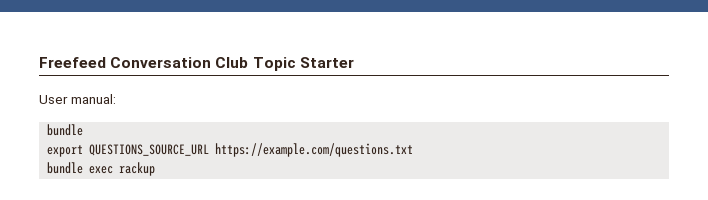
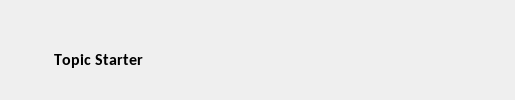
- Freefeed Conversation Club Topic Starter
+ Topic Starter
- User manual:
- bundle
- export QUESTIONS_SOURCE_URL https://example.com/questions.txt
- bundle exec rackup

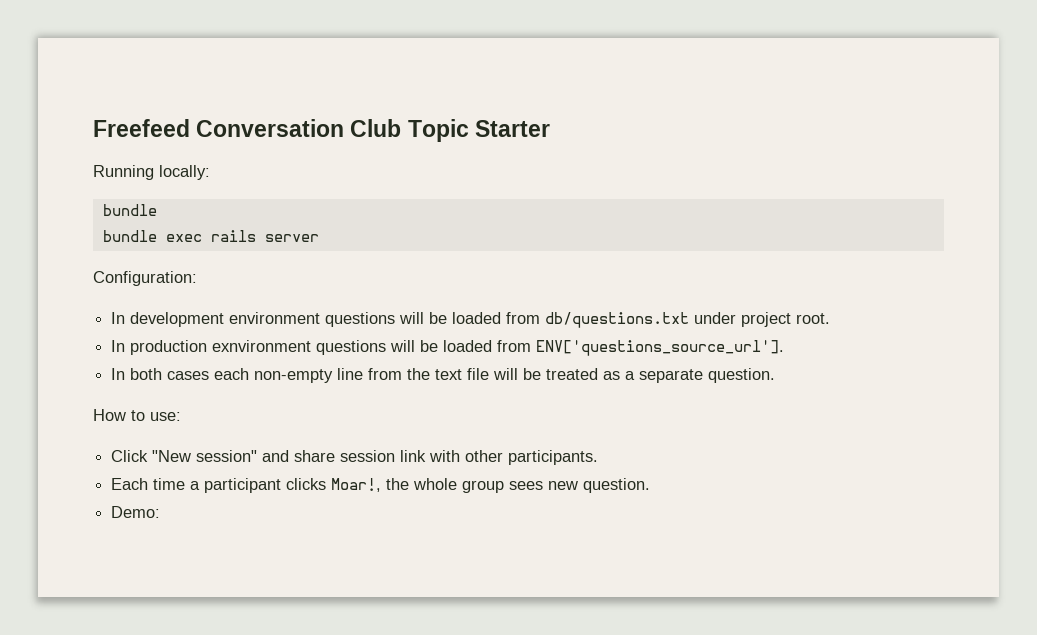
- Topic Starter
+ Freefeed Conversation Club Topic Starter
+ Running locally:
+ bundle
+ bundle exec rails server
+ Configuration:
+ In development environment questions will be loaded from db/questions.txt under project root.
+ In production exnvironment questions will be loaded from ENV['questions_source_url'].
+ In both cases each non-empty line from the text file will be treated as a separate question.
+ How to use:
+ Click "New session" and share session link with other participants.
+ Each time a participant clicks Moar!, the whole group sees new question.
+ Demo:

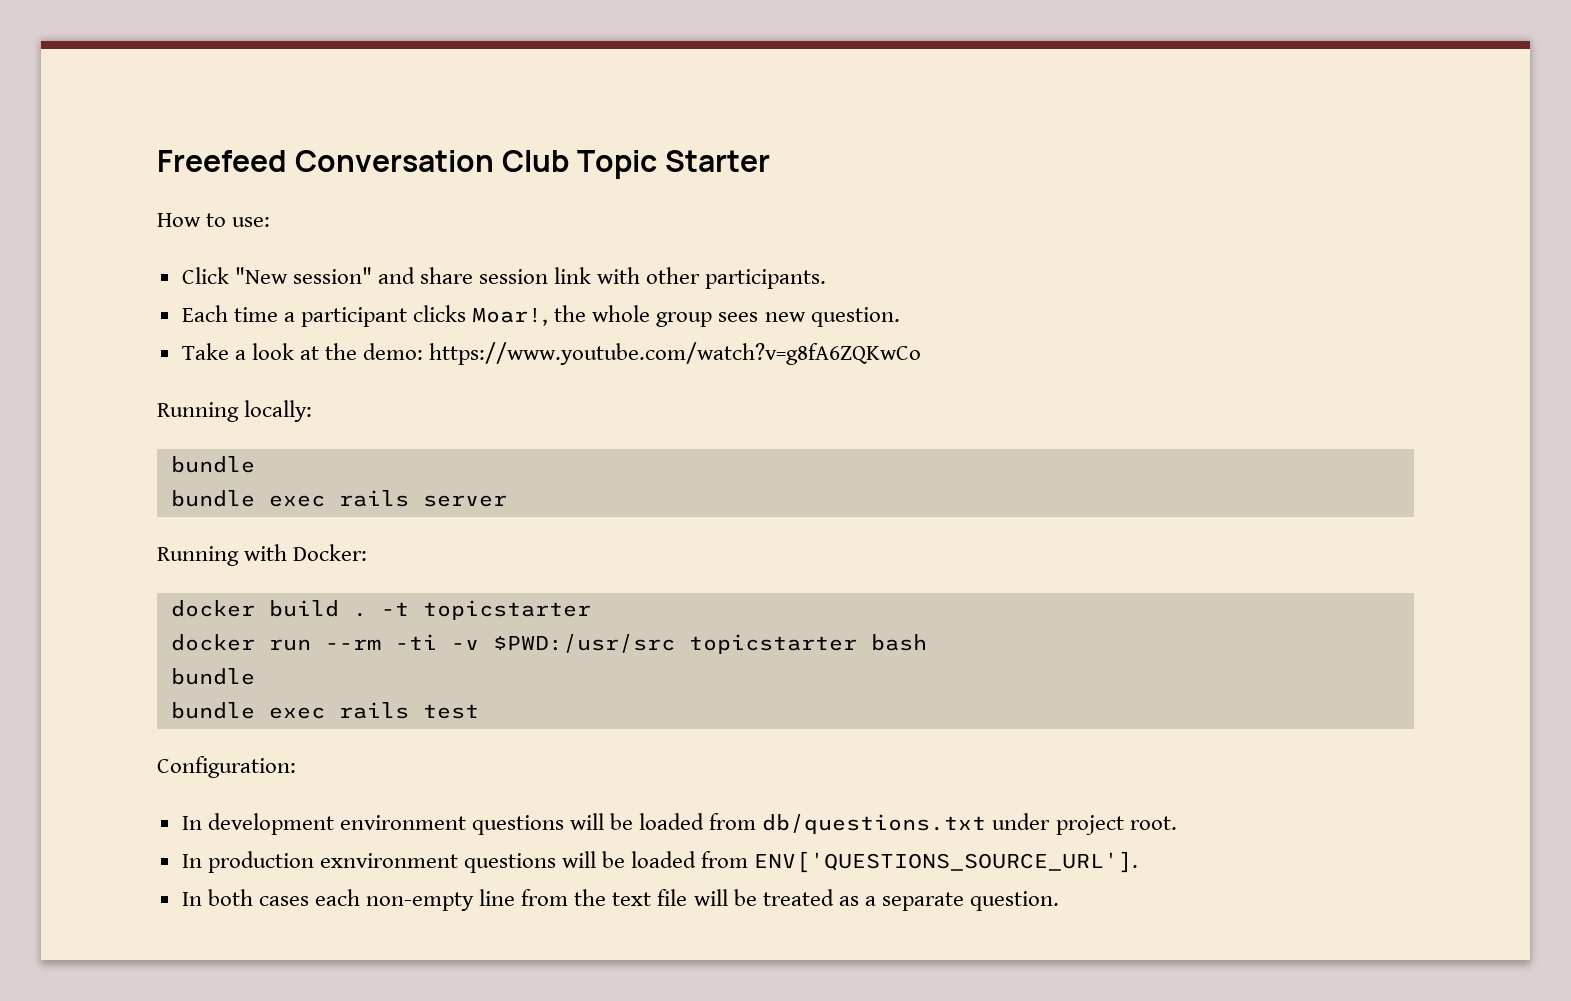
- Running locally:
- bundle
- bundle exec rails server
- Configuration:
- In development environment questions will be loaded from db/questions.txt under project root.
- In production exnvironment questions will be loaded from ENV['questions_source_url'].
- In both cases each non-empty line from the text file will be treated as a separate question.
- Demo:
+ Take a look at the demo: https://www.youtube.com/watch?v=g8fA6ZQKwCo
+ Running locally:
+ bundle
+ bundle exec rails server
+ Running with Docker:
+ docker build . -t topicstarter
+ docker run --rm -ti -v $PWD:/usr/src topicstarter bash
+ bundle
+ bundle exec rails test
+ Configuration:
+ In development environment questions will be loaded from db/questions.txt under project root.
+ In production exnvironment questions will be loaded from ENV['QUESTIONS_SOURCE_URL'].
+ In both cases each non-empty line from the text file will be treated as a separate question.

